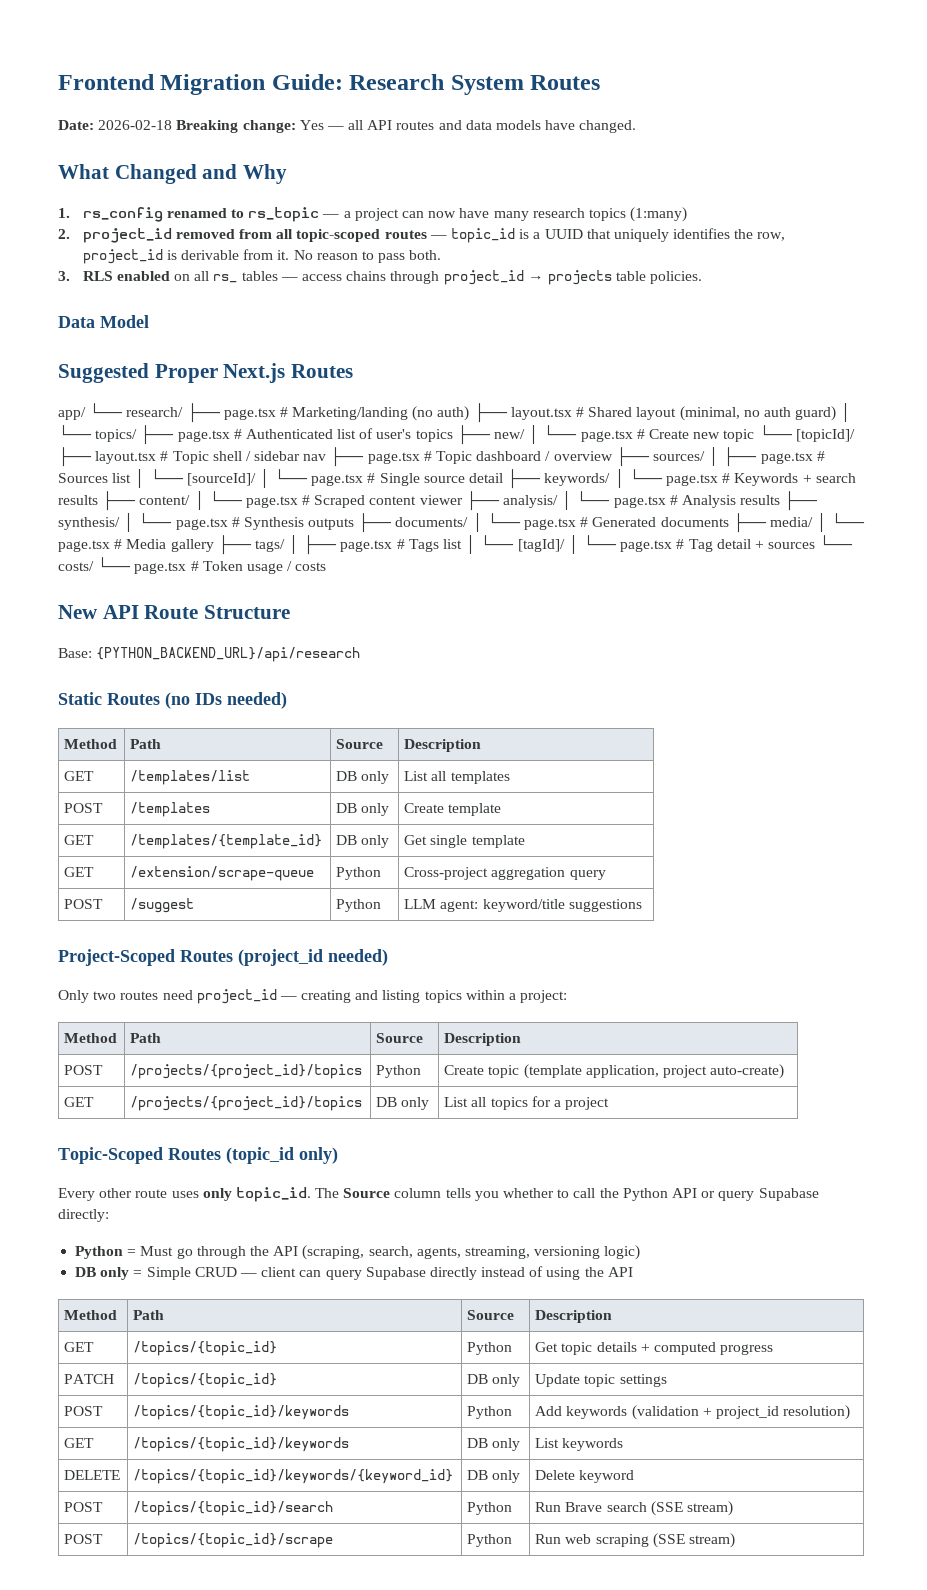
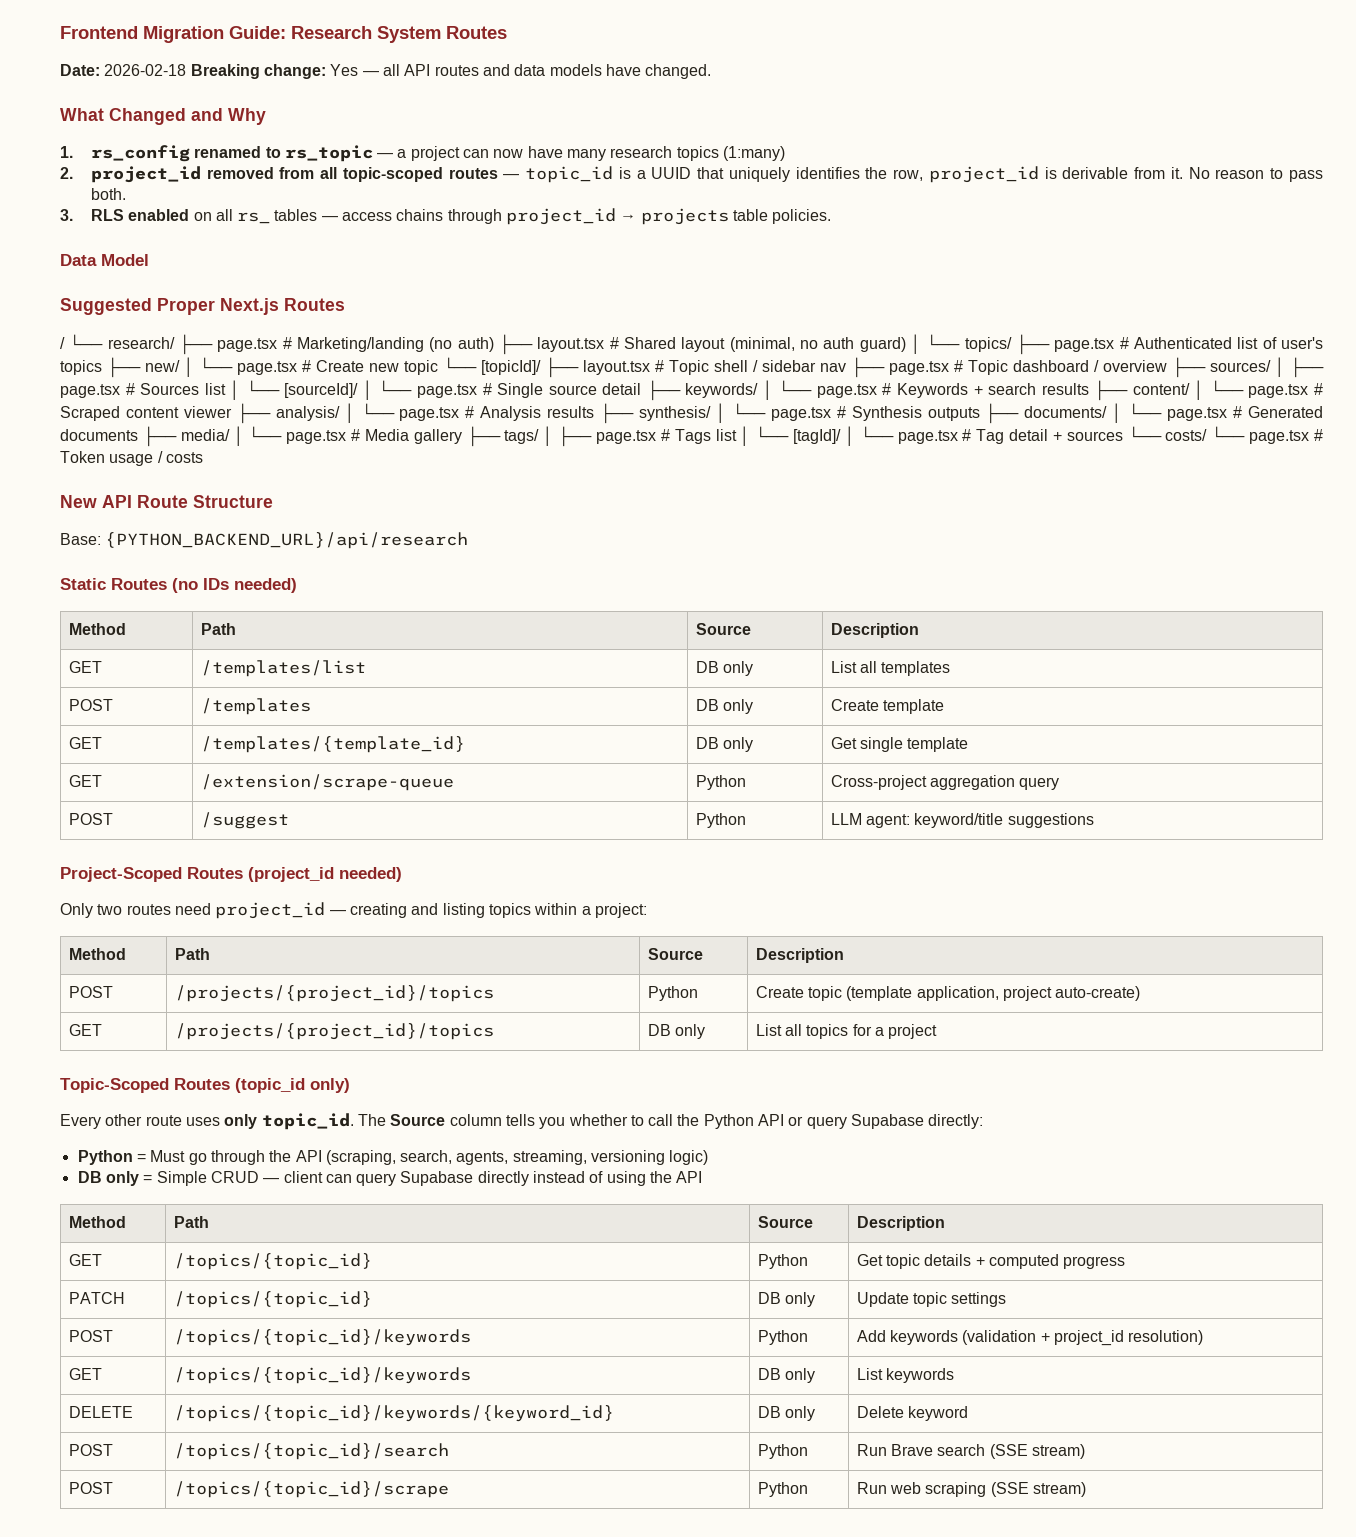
- app/ └── research/ ├── page.tsx # Marketing/landing (no auth) ├── layout.tsx # Shared layout (minimal, no auth guard) │ └── topics/ ├── page.tsx # Authenticated list of user's topics ├── new/ │ └── page.tsx # Create new topic └── [topicId]/ ├── layout.tsx # Topic shell / sidebar nav ├── page.tsx # Topic dashboard / overview ├── sources/ │ ├── page.tsx # Sources list │ └── [sourceId]/ │ └── page.tsx # Single source detail ├── keywords/ │ └── page.tsx # Keywords + search results ├── content/ │ └── page.tsx # Scraped content viewer ├── analysis/ │ └── page.tsx # Analysis results ├── synthesis/ │ └── page.tsx # Synthesis outputs ├── documents/ │ └── page.tsx # Generated documents ├── media/ │ └── page.tsx # Media gallery ├── tags/ │ ├── page.tsx # Tags list │ └── [tagId]/ │ └── page.tsx # Tag detail + sources └── costs/ └── page.tsx # Token usage / costs
+ / └── research/ ├── page.tsx # Marketing/landing (no auth) ├── layout.tsx # Shared layout (minimal, no auth guard) │ └── topics/ ├── page.tsx # Authenticated list of user's topics ├── new/ │ └── page.tsx # Create new topic └── [topicId]/ ├── layout.tsx # Topic shell / sidebar nav ├── page.tsx # Topic dashboard / overview ├── sources/ │ ├── page.tsx # Sources list │ └── [sourceId]/ │ └── page.tsx # Single source detail ├── keywords/ │ └── page.tsx # Keywords + search results ├── content/ │ └── page.tsx # Scraped content viewer ├── analysis/ │ └── page.tsx # Analysis results ├── synthesis/ │ └── page.tsx # Synthesis outputs ├── documents/ │ └── page.tsx # Generated documents ├── media/ │ └── page.tsx # Media gallery ├── tags/ │ ├── page.tsx # Tags list │ └── [tagId]/ │ └── page.tsx # Tag detail + sources └── costs/ └── page.tsx # Token usage / costs

